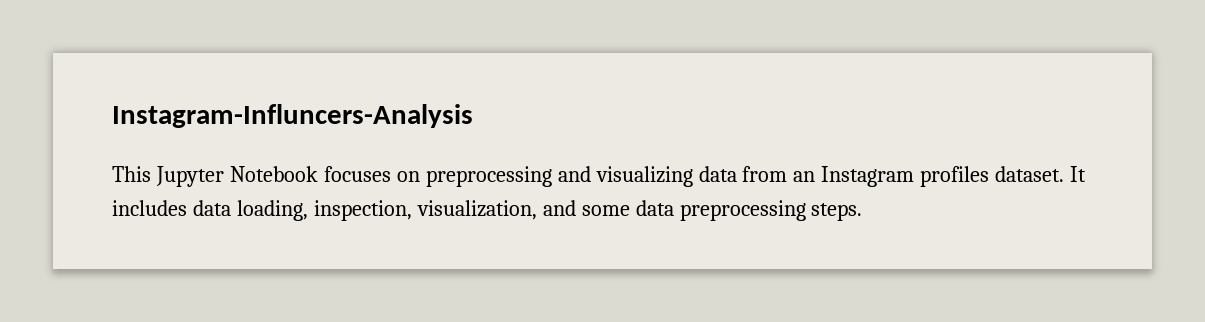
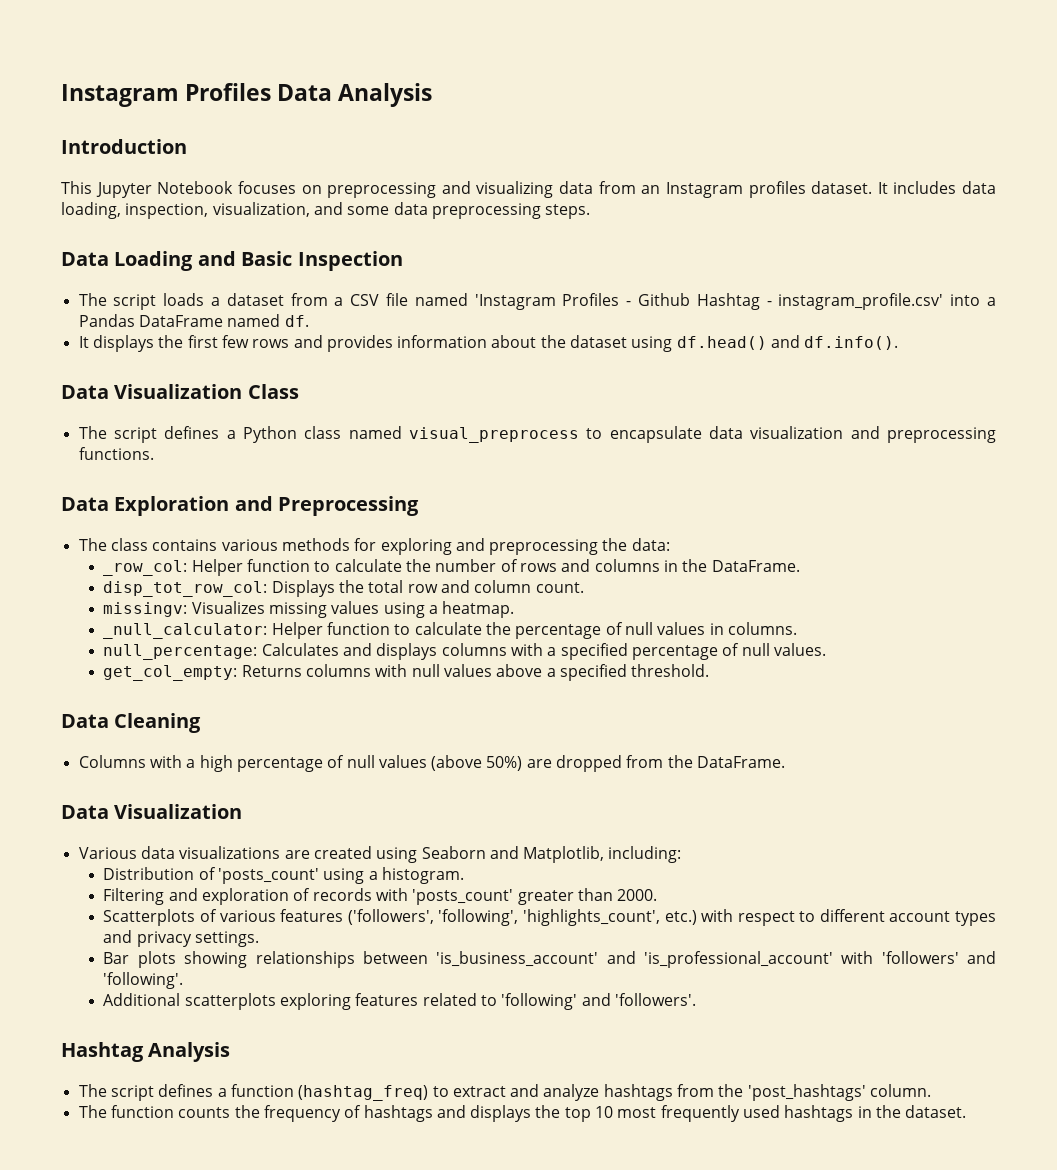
- Instagram-Influncers-Analysis
+ Instagram Profiles Data Analysis
+ Introduction
+ Data Loading and Basic Inspection
+ The script loads a dataset from a CSV file named 'Instagram Profiles - Github Hashtag - instagram_profile.csv' into a Pandas DataFrame named df.
+ It displays the first few rows and provides information about the dataset using df.head() and df.info().
+ Data Visualization Class
+ The script defines a Python class named visual_preprocess to encapsulate data visualization and preprocessing functions.
+ Data Exploration and Preprocessing
+ The class contains various methods for exploring and preprocessing the data:
+ _row_col: Helper function to calculate the number of rows and columns in the DataFrame.
+ disp_tot_row_col: Displays the total row and column count.
+ missingv: Visualizes missing values using a heatmap.
+ _null_calculator: Helper function to calculate the percentage of null values in columns.
+ null_percentage: Calculates and displays columns with a specified percentage of null values.
+ get_col_empty: Returns columns with null values above a specified threshold.
+ Data Cleaning
+ Columns with a high percentage of null values (above 50%) are dropped from the DataFrame.
+ Data Visualization
+ Various data visualizations are created using Seaborn and Matplotlib, including:
+ Distribution of 'posts_count' using a histogram.
+ Filtering and exploration of records with 'posts_count' greater than 2000.
+ Scatterplots of various features ('followers', 'following', 'highlights_count', etc.) with respect to different account types and privacy settings.
+ Bar plots showing relationships between 'is_business_account' and 'is_professional_account' with 'followers' and 'following'.
+ Additional scatterplots exploring features related to 'following' and 'followers'.
+ Hashtag Analysis
+ The script defines a function (hashtag_freq) to extract and analyze hashtags from the 'post_hashtags' column.
+ The function counts the frequency of hashtags and displays the top 10 most frequently used hashtags in the dataset.

